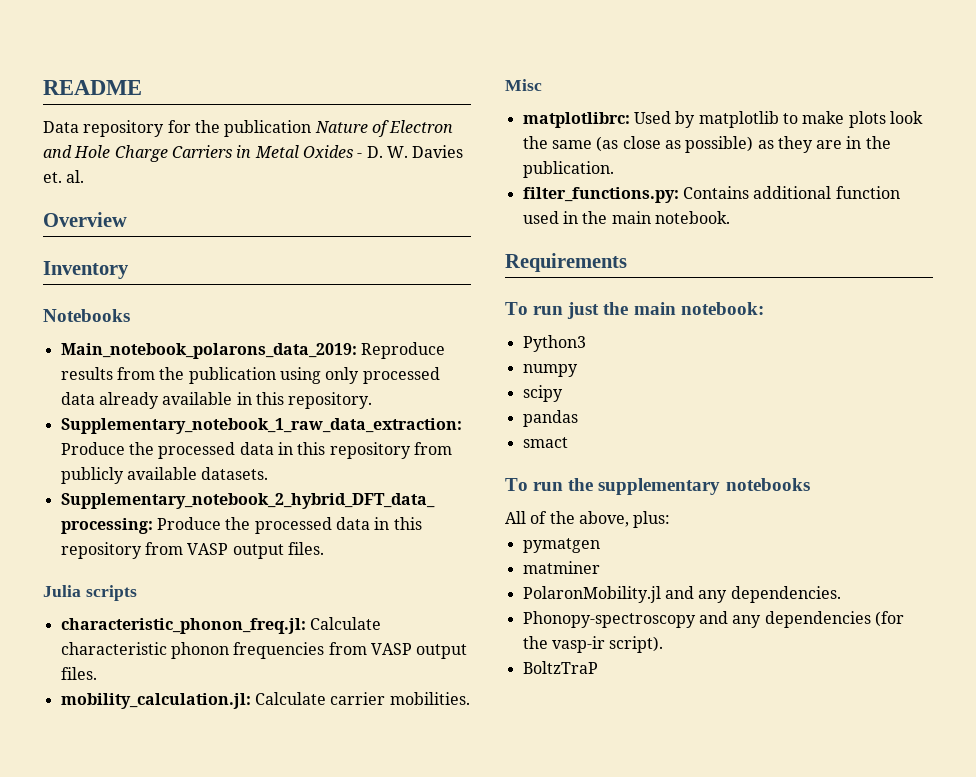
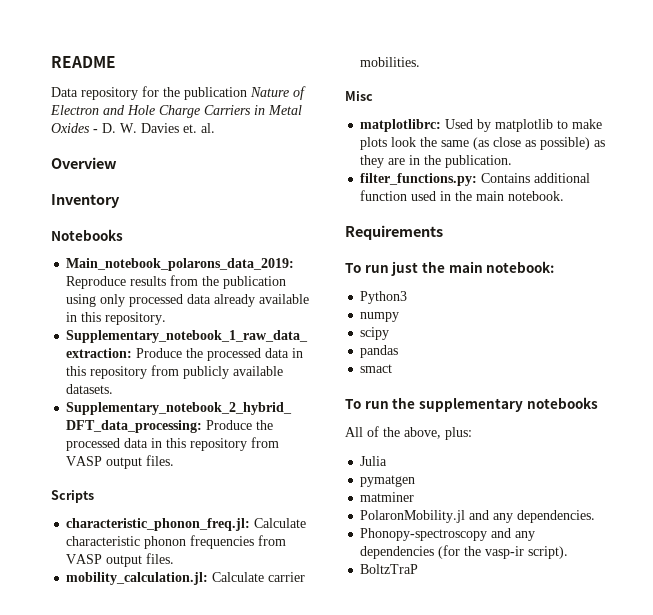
- Julia scripts
+ Scripts
+ Julia

